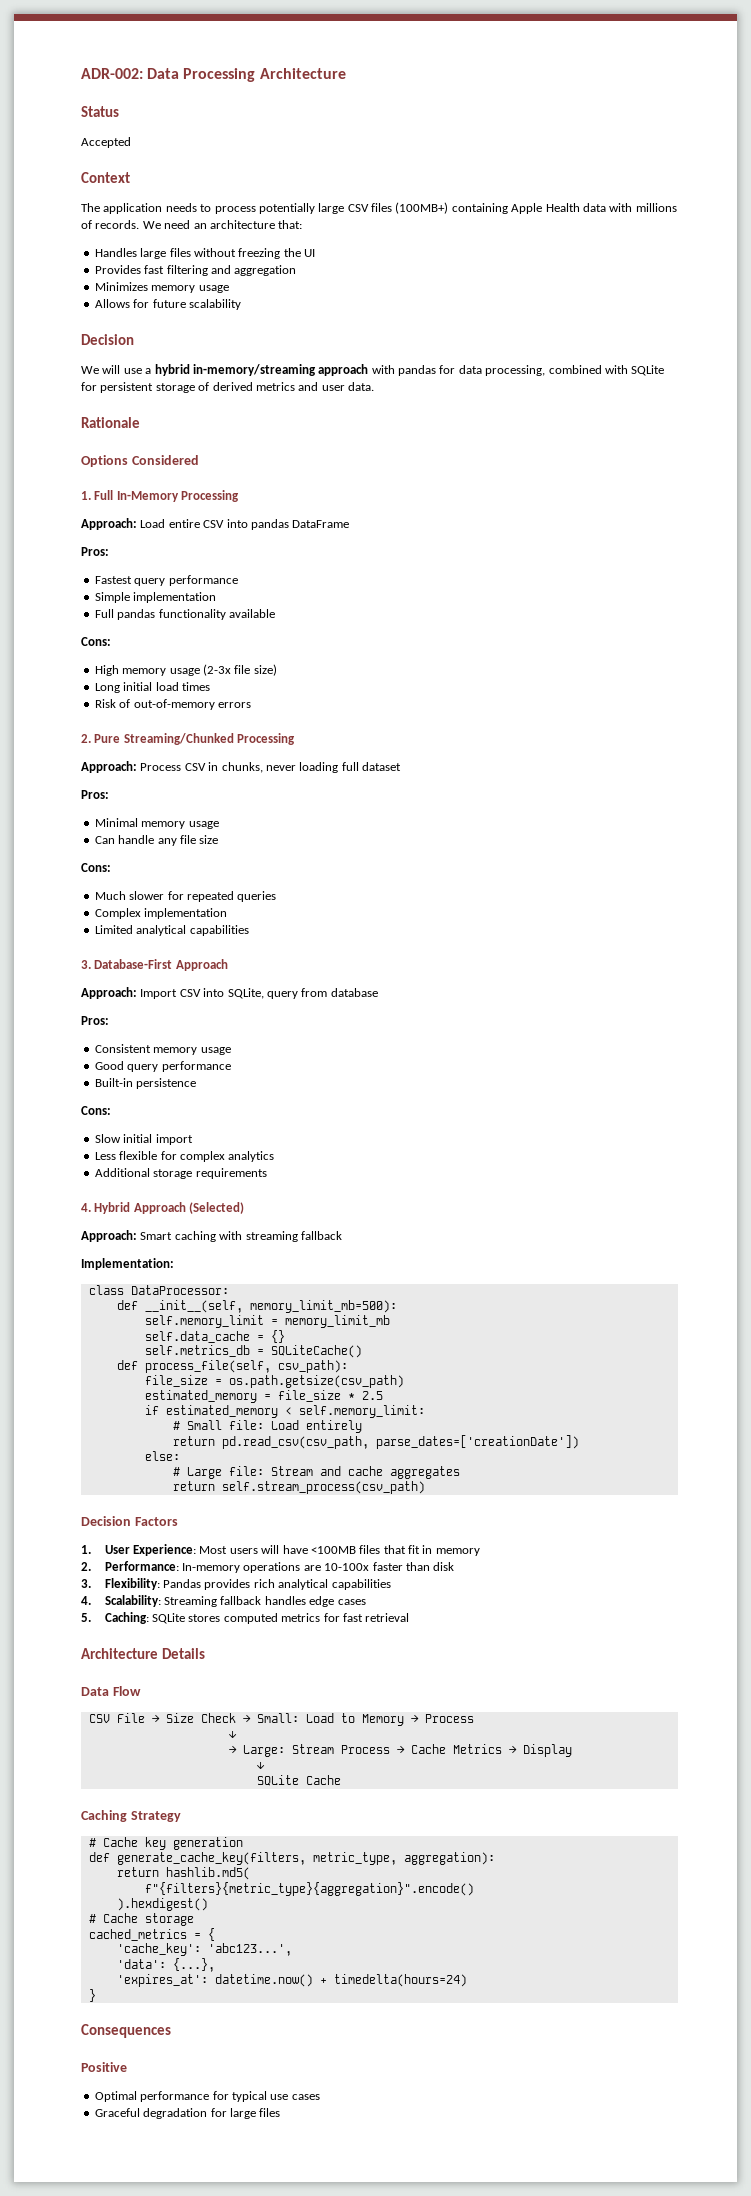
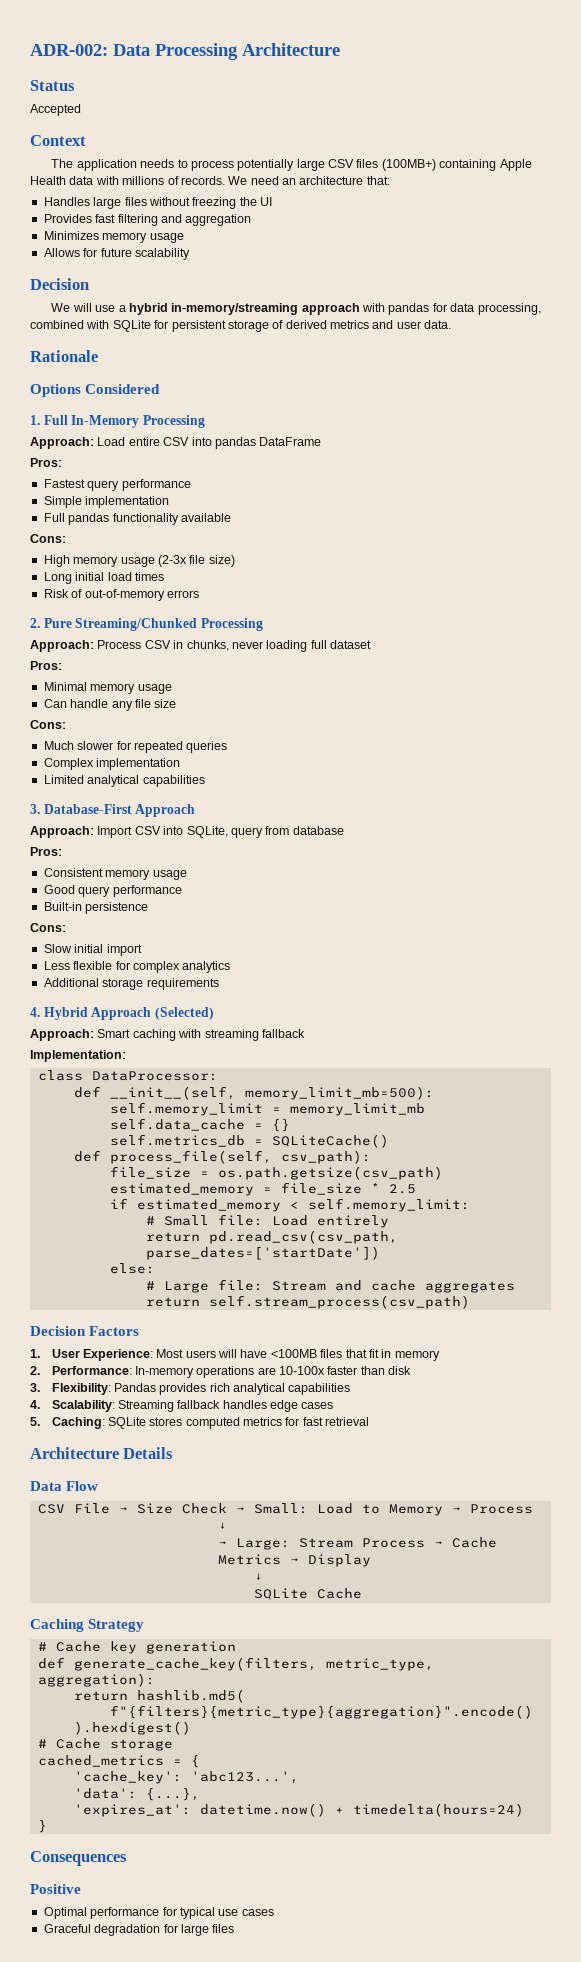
- return pd.read_csv(csv_path, parse_dates=['creationDate'])
+ return pd.read_csv(csv_path, parse_dates=['startDate'])

